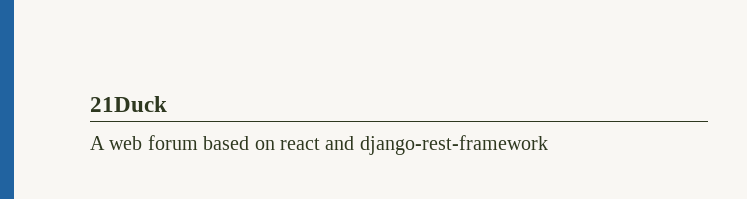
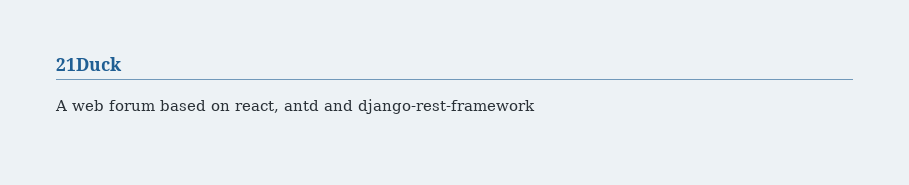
- A web forum based on react and django-rest-framework
+ A web forum based on react, antd and django-rest-framework

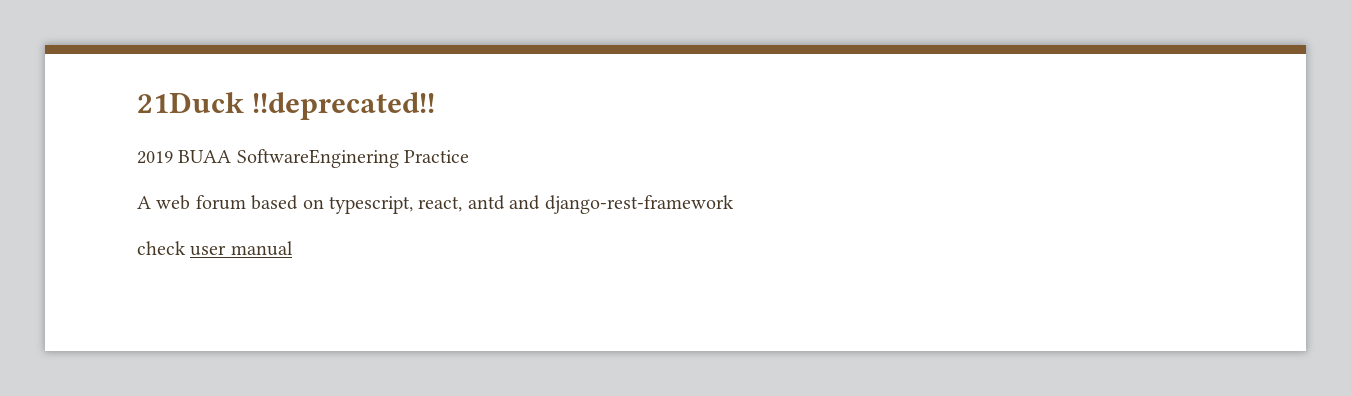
- 21Duck
+ 21Duck !!deprecated!!
+ 2019 BUAA SoftwareEnginering Practice
- A web forum based on react, antd and django-rest-framework
+ A web forum based on typescript, react, antd and django-rest-framework
+ check user manual

